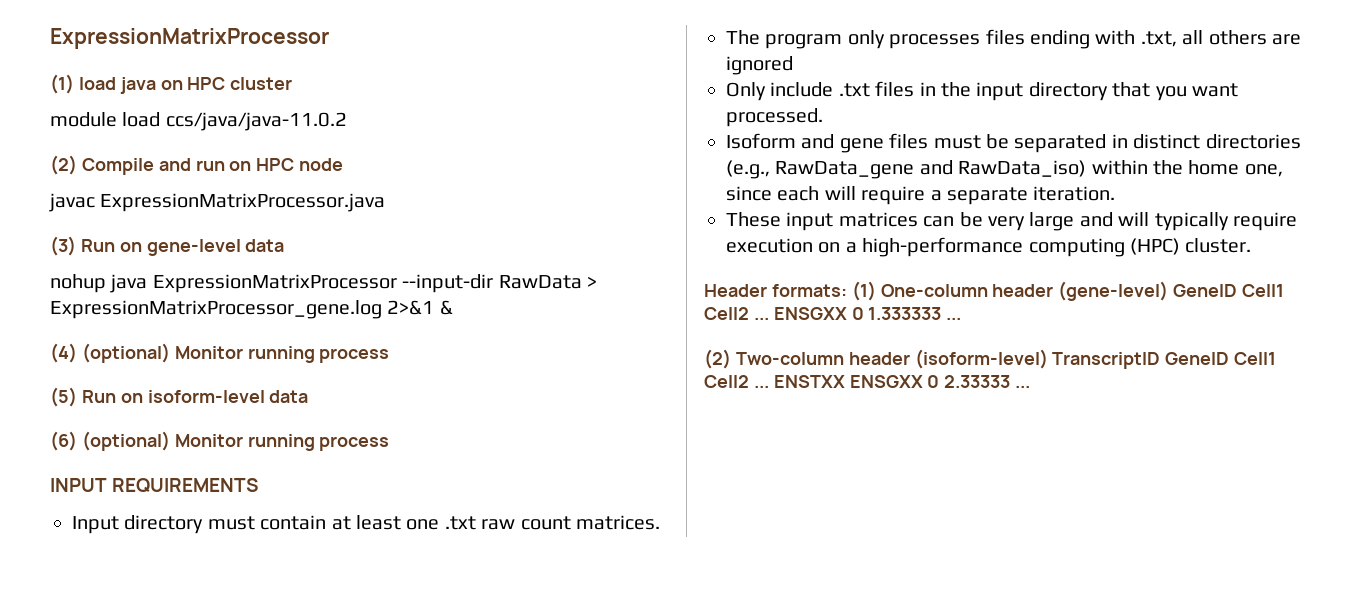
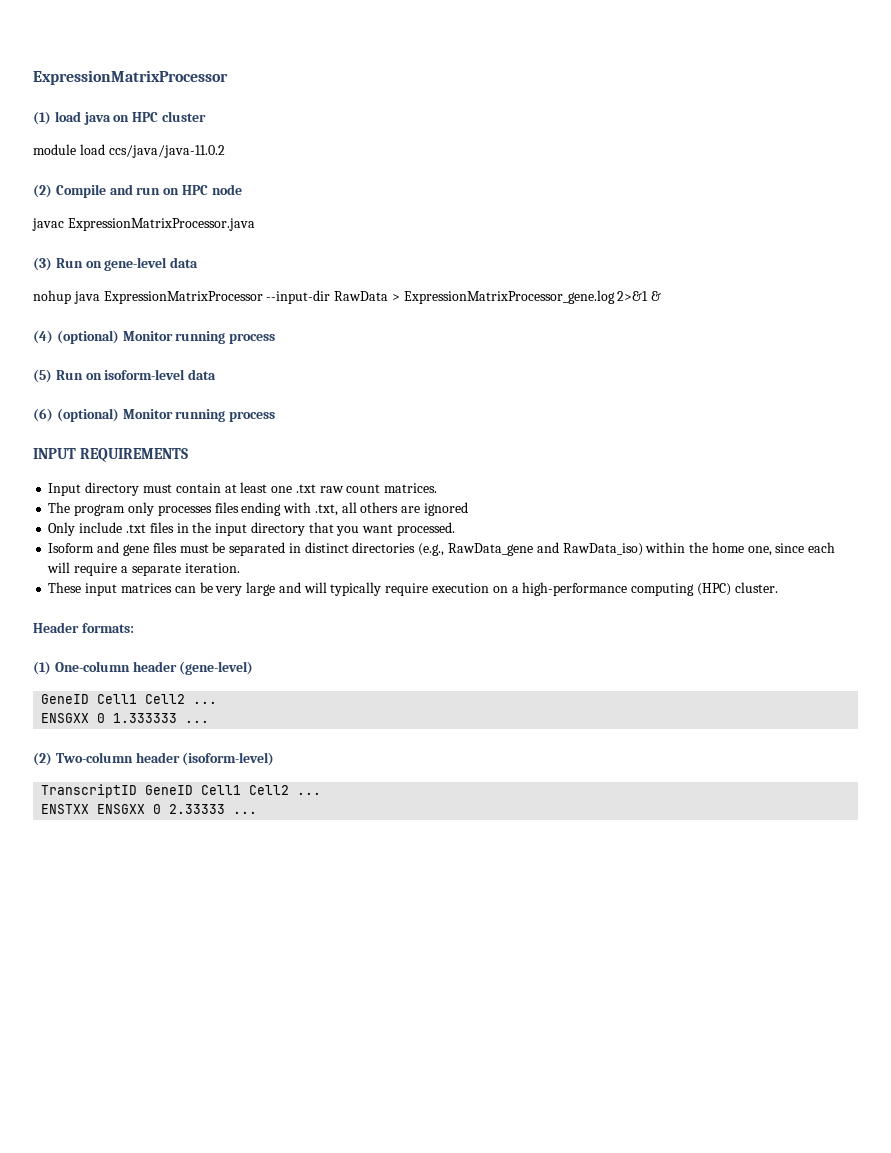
- Header formats: (1) One-column header (gene-level) GeneID Cell1 Cell2 ... ENSGXX 0 1.333333 ...
+ Header formats:
+ (1) One-column header (gene-level)
+ GeneID Cell1 Cell2 ...
+ ENSGXX 0 1.333333 ...
- (2) Two-column header (isoform-level) TranscriptID GeneID Cell1 Cell2 ... ENSTXX ENSGXX 0 2.33333 ...
+ (2) Two-column header (isoform-level)
+ TranscriptID GeneID Cell1 Cell2 ...
+ ENSTXX ENSGXX 0 2.33333 ...

